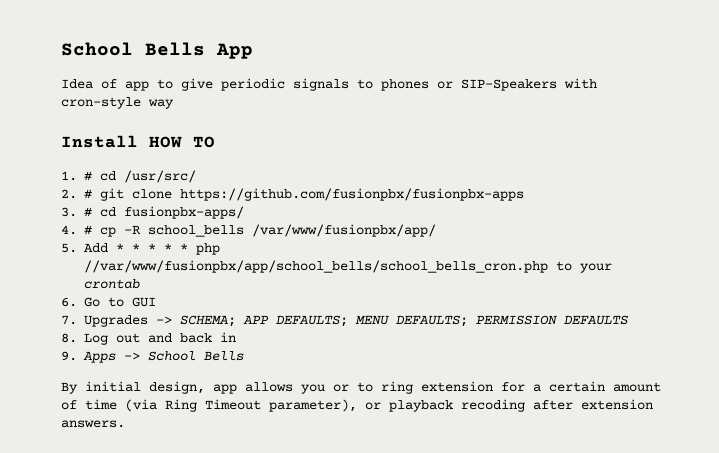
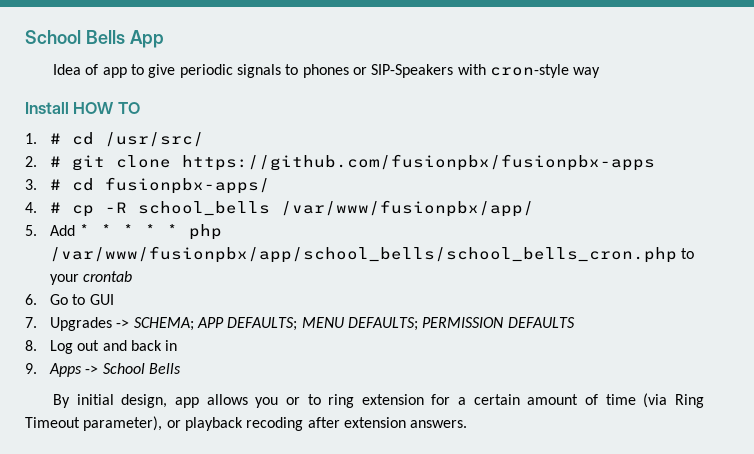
- 5. Add * * * * * php //var/www/fusionpbx/app/school_bells/school_bells_cron.php to your crontab
+ 5. Add * * * * * php /var/www/fusionpbx/app/school_bells/school_bells_cron.php to your crontab

